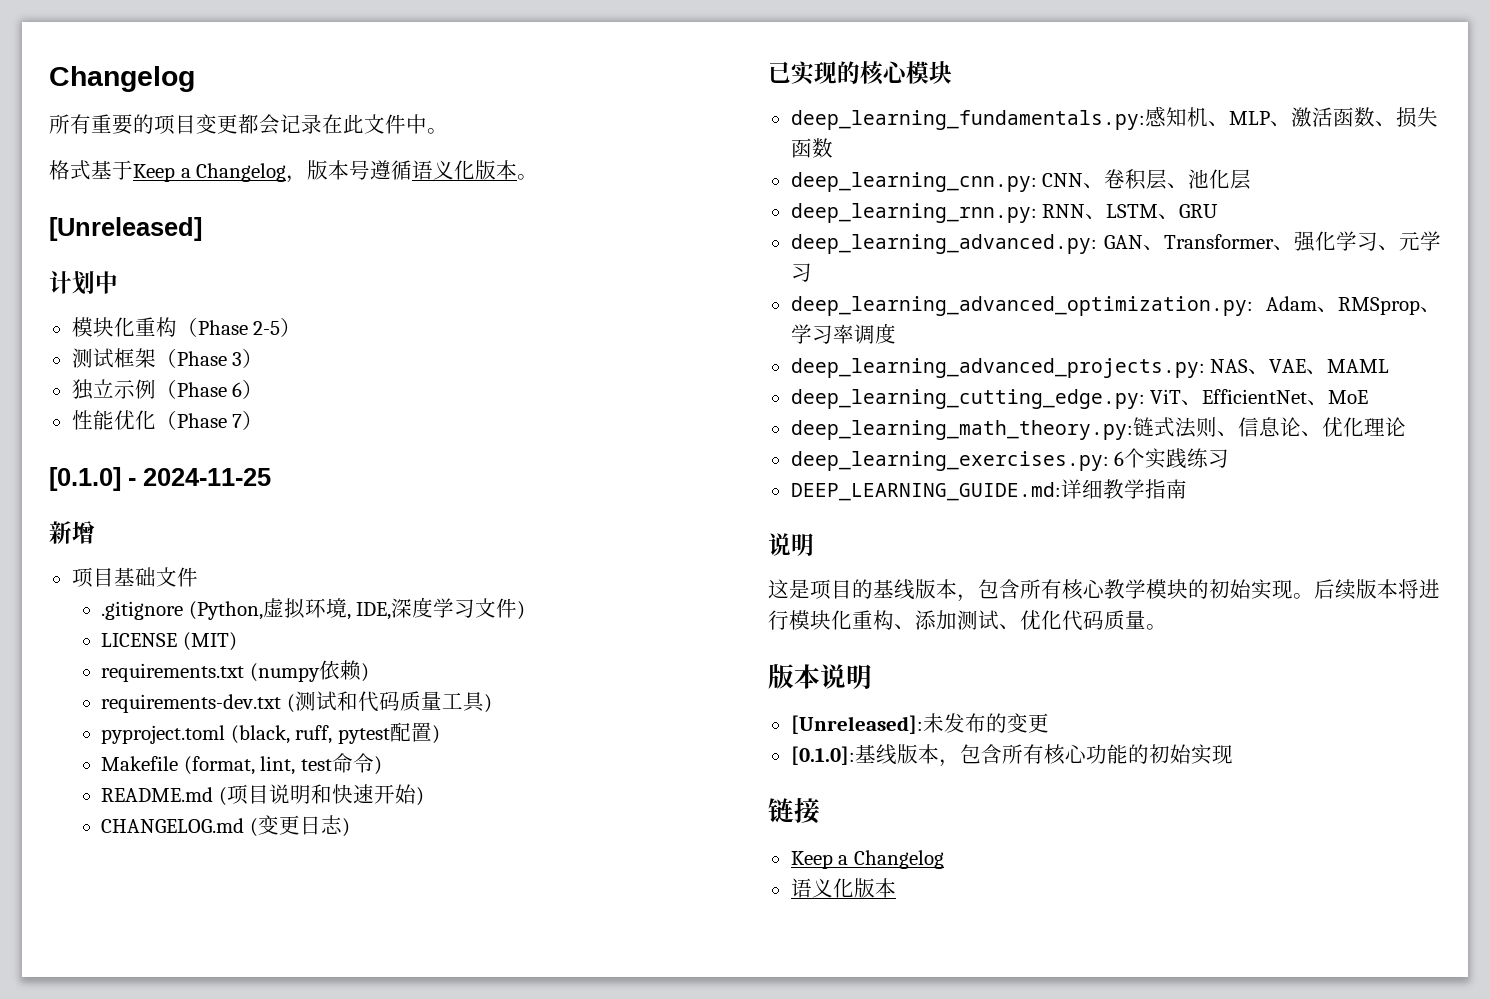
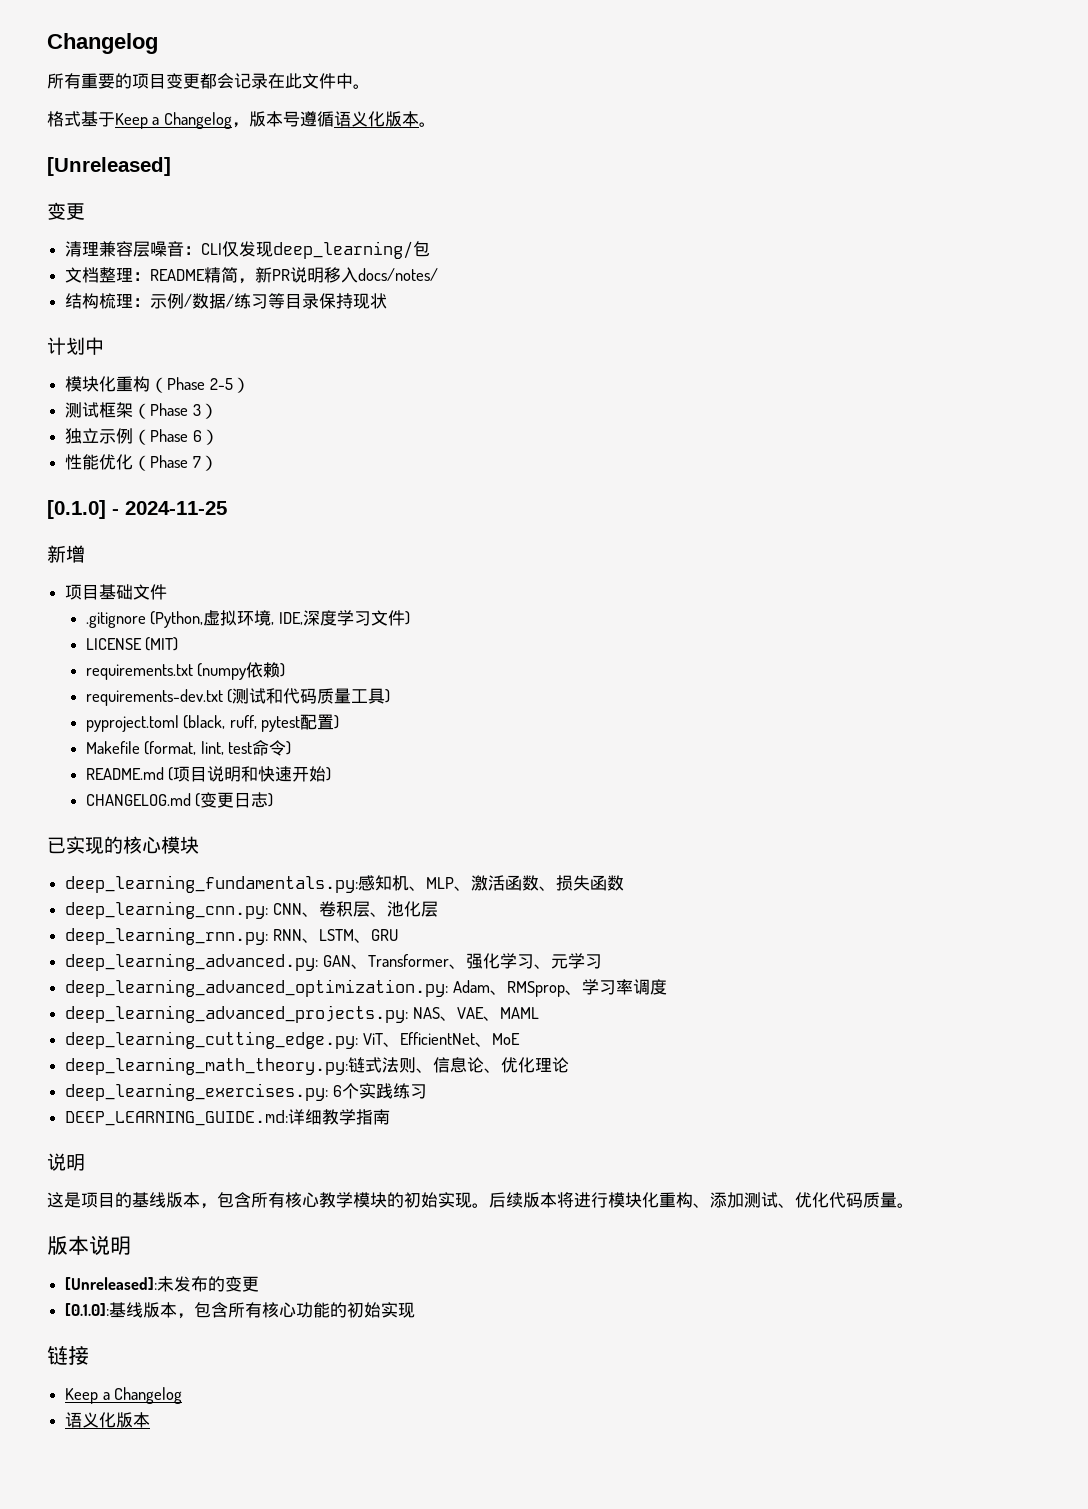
  [Unreleased]
+ 变更
+ 清理兼容层噪音：CLI仅发现deep_learning/包
+ 文档整理：README精简，新PR说明移入docs/notes/
+ 结构梳理：示例/数据/练习等目录保持现状

